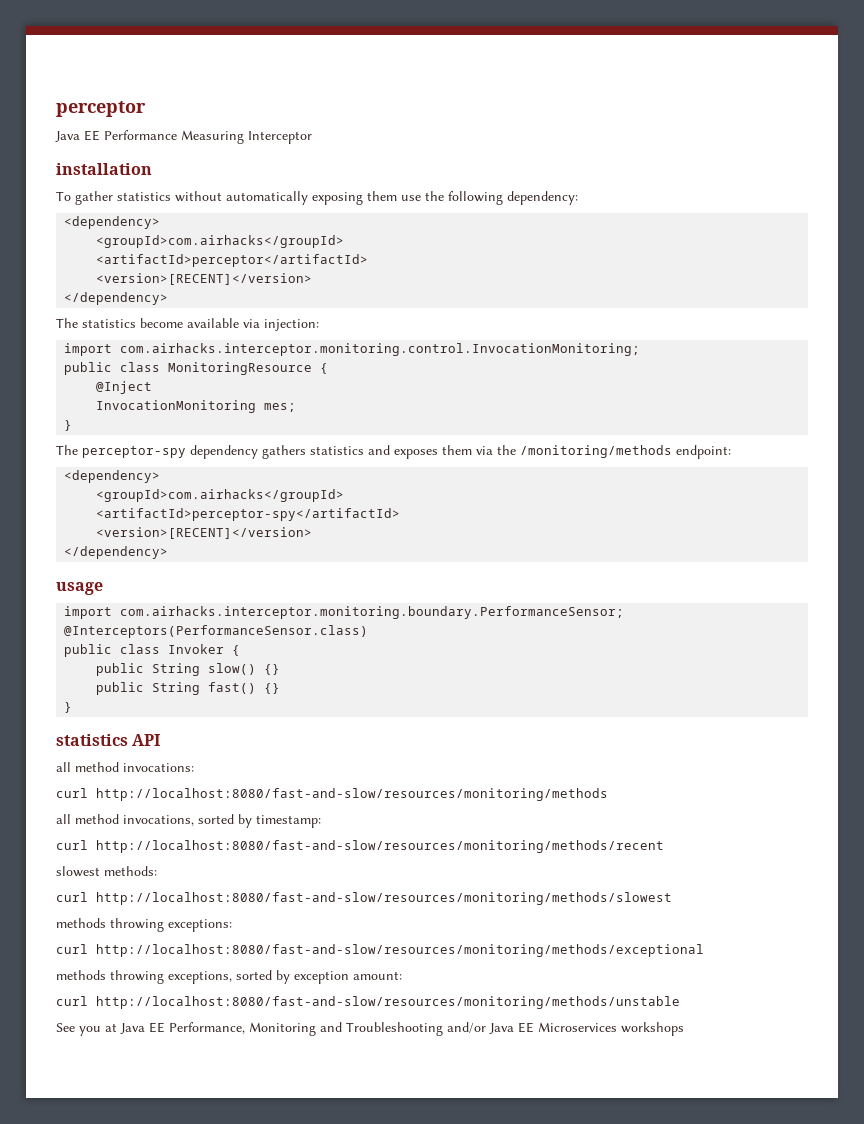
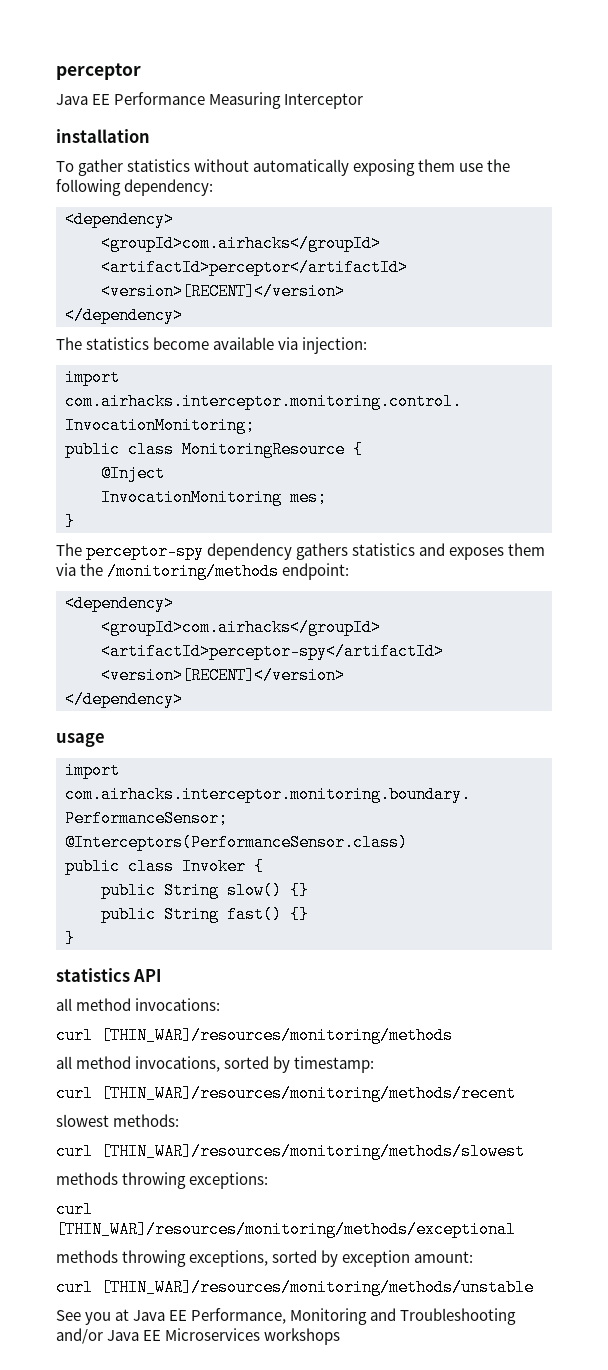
- curl http://localhost:8080/fast-and-slow/resources/monitoring/methods
+ curl [THIN_WAR]/resources/monitoring/methods
- curl http://localhost:8080/fast-and-slow/resources/monitoring/methods/recent
+ curl [THIN_WAR]/resources/monitoring/methods/recent
- curl http://localhost:8080/fast-and-slow/resources/monitoring/methods/slowest
+ curl [THIN_WAR]/resources/monitoring/methods/slowest
- curl http://localhost:8080/fast-and-slow/resources/monitoring/methods/exceptional
+ curl [THIN_WAR]/resources/monitoring/methods/exceptional
- curl http://localhost:8080/fast-and-slow/resources/monitoring/methods/unstable
+ curl [THIN_WAR]/resources/monitoring/methods/unstable

